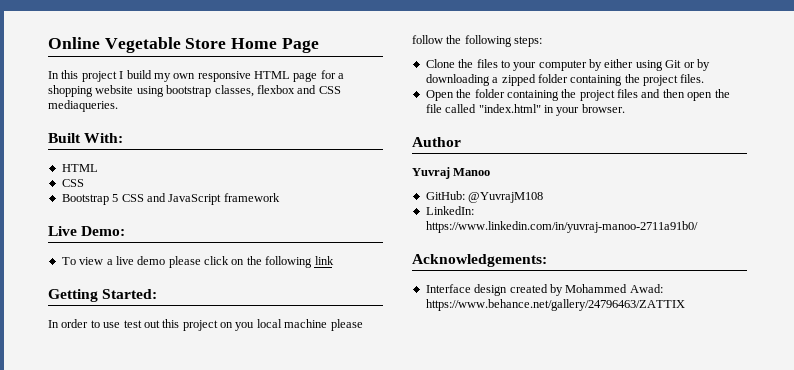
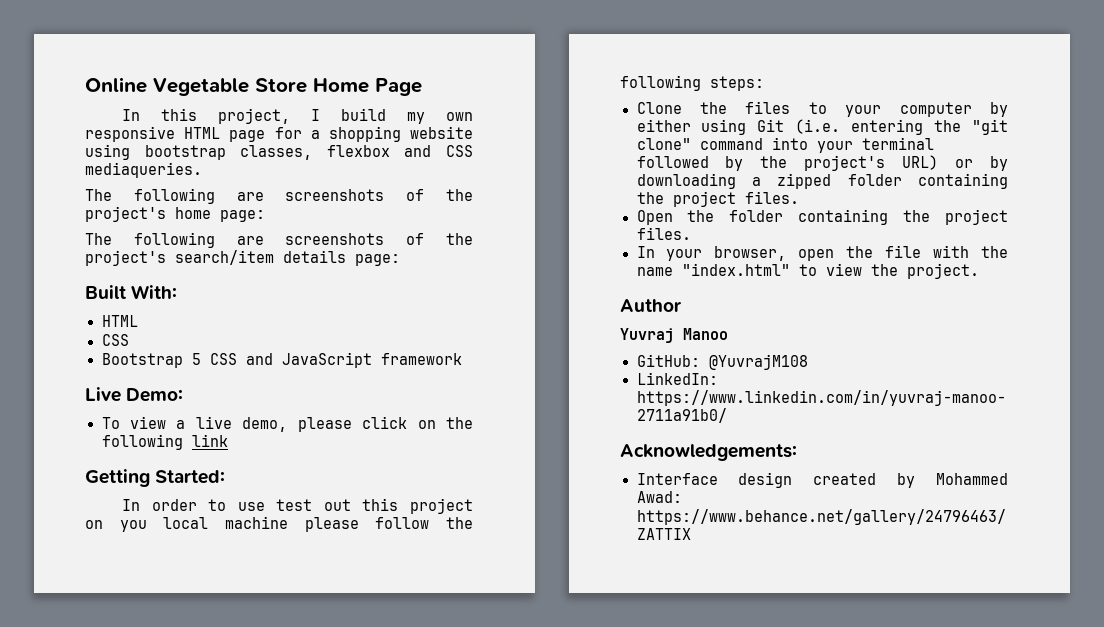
- In this project I build my own responsive HTML page for a shopping website using bootstrap classes, flexbox and CSS mediaqueries.
+ In this project, I build my own responsive HTML page for a shopping website using bootstrap classes, flexbox and CSS mediaqueries.
+ The following are screenshots of the project's home page:
+ The following are screenshots of the project's search/item details page:
- To view a live demo please click on the following link
+ To view a live demo, please click on the following link
- Clone the files to your computer by either using Git or by downloading a zipped folder containing the project files.
+ Clone the files to your computer by either using Git (i.e. entering the "git clone" command into your terminal followed by the project's URL) or by downloading a zipped folder containing the project files.
- Open the folder containing the project files and then open the file called "index.html" in your browser.
+ Open the folder containing the project files.
+ In your browser, open the file with the name "index.html" to view the project.

